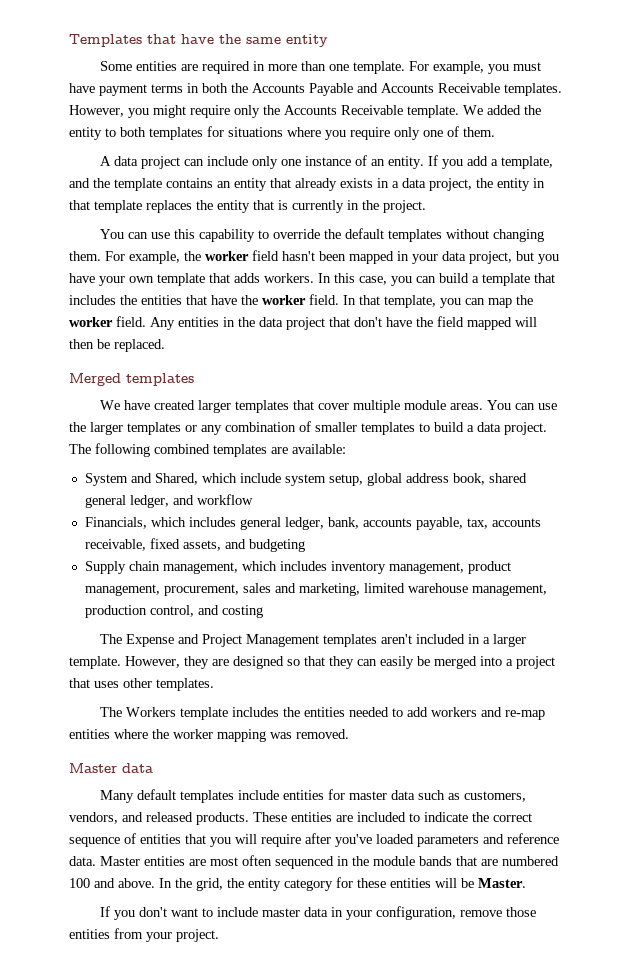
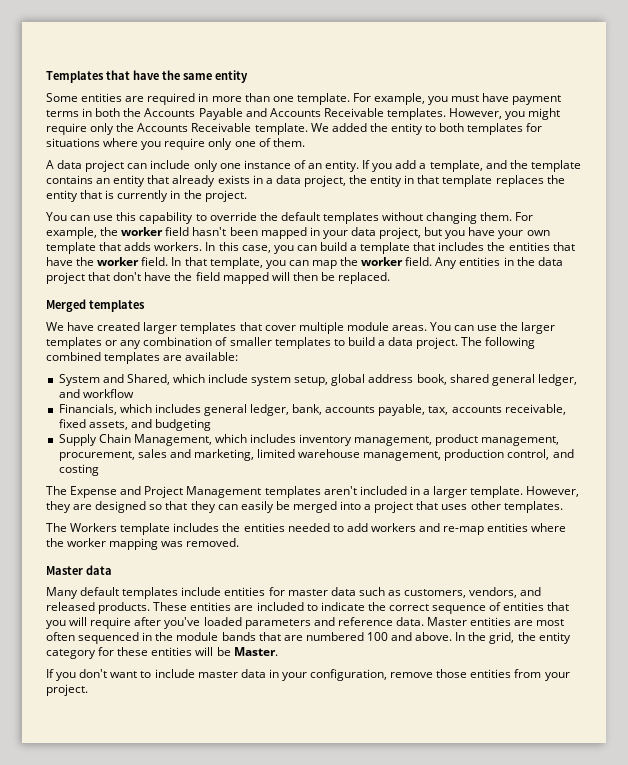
- Supply chain management, which includes inventory management, product management, procurement, sales and marketing, limited warehouse management, production control, and costing
+ Supply Chain Management, which includes inventory management, product management, procurement, sales and marketing, limited warehouse management, production control, and costing

